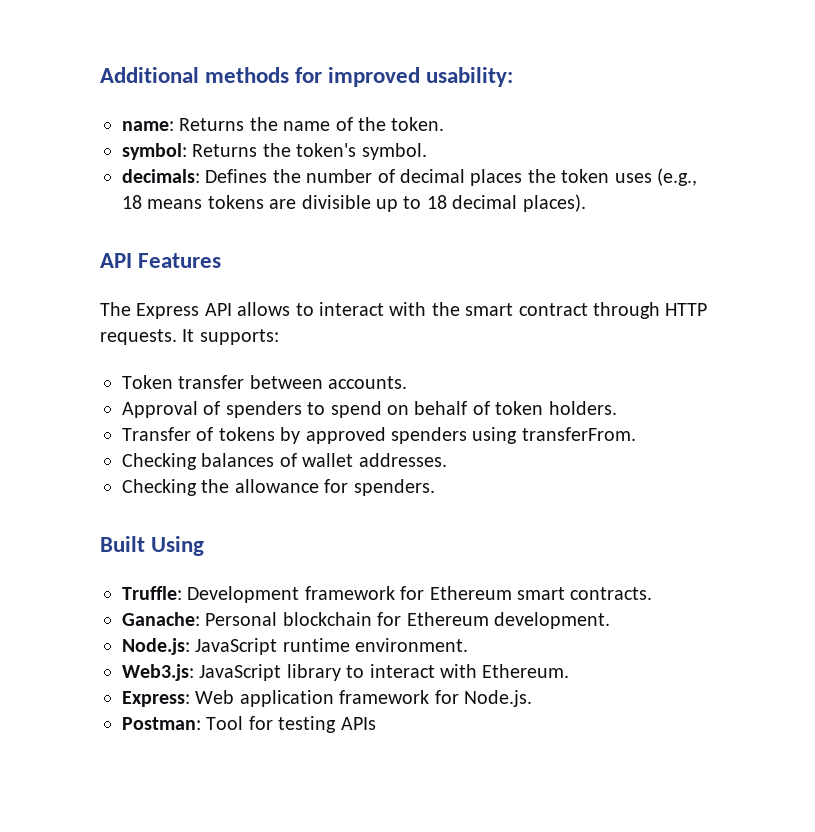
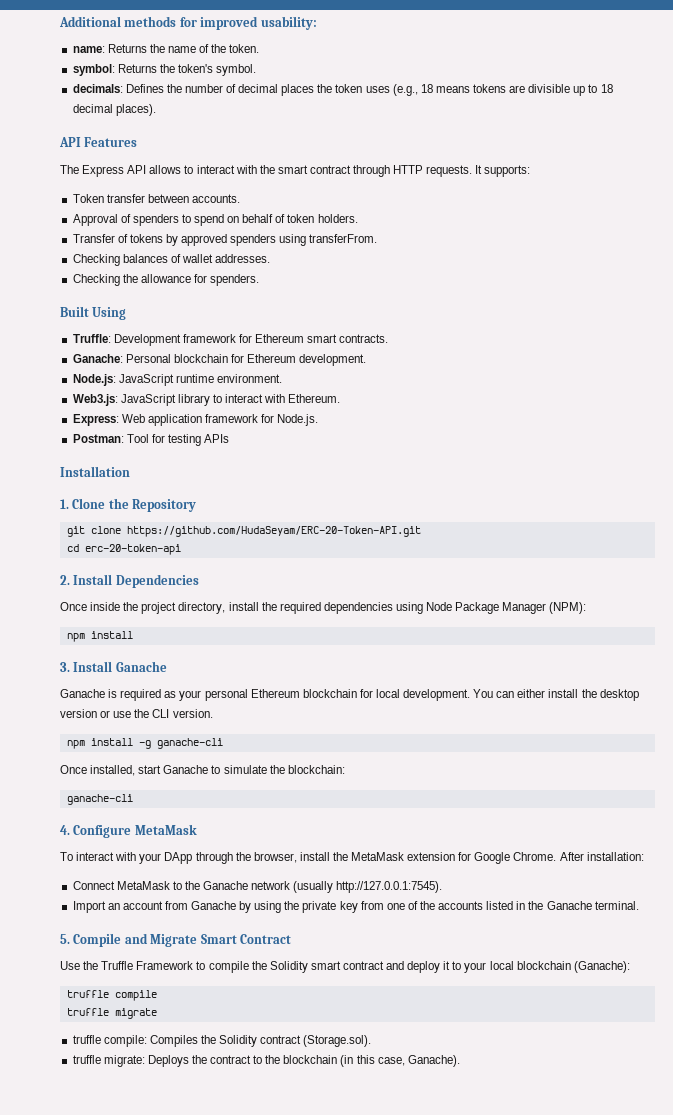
+ Installation
+ 1. Clone the Repository
+ git clone https://github.com/HudaSeyam/ERC-20-Token-API.git
+ cd erc-20-token-api
+ 2. Install Dependencies
+ Once inside the project directory, install the required dependencies using Node Package Manager (NPM):
+ npm install
+ 3. Install Ganache
+ Ganache is required as your personal Ethereum blockchain for local development. You can either install the desktop version or use the CLI version.
+ npm install -g ganache-cli
+ Once installed, start Ganache to simulate the blockchain:
+ ganache-cli
+ 4. Configure MetaMask
+ To interact with your DApp through the browser, install the MetaMask extension for Google Chrome. After installation:
+ Connect MetaMask to the Ganache network (usually http://127.0.0.1:7545).
+ Import an account from Ganache by using the private key from one of the accounts listed in the Ganache terminal.
+ 5. Compile and Migrate Smart Contract
+ Use the Truffle Framework to compile the Solidity smart contract and deploy it to your local blockchain (Ganache):
+ truffle compile
+ truffle migrate
+ truffle compile: Compiles the Solidity contract (Storage.sol).
+ truffle migrate: Deploys the contract to the blockchain (in this case, Ganache).

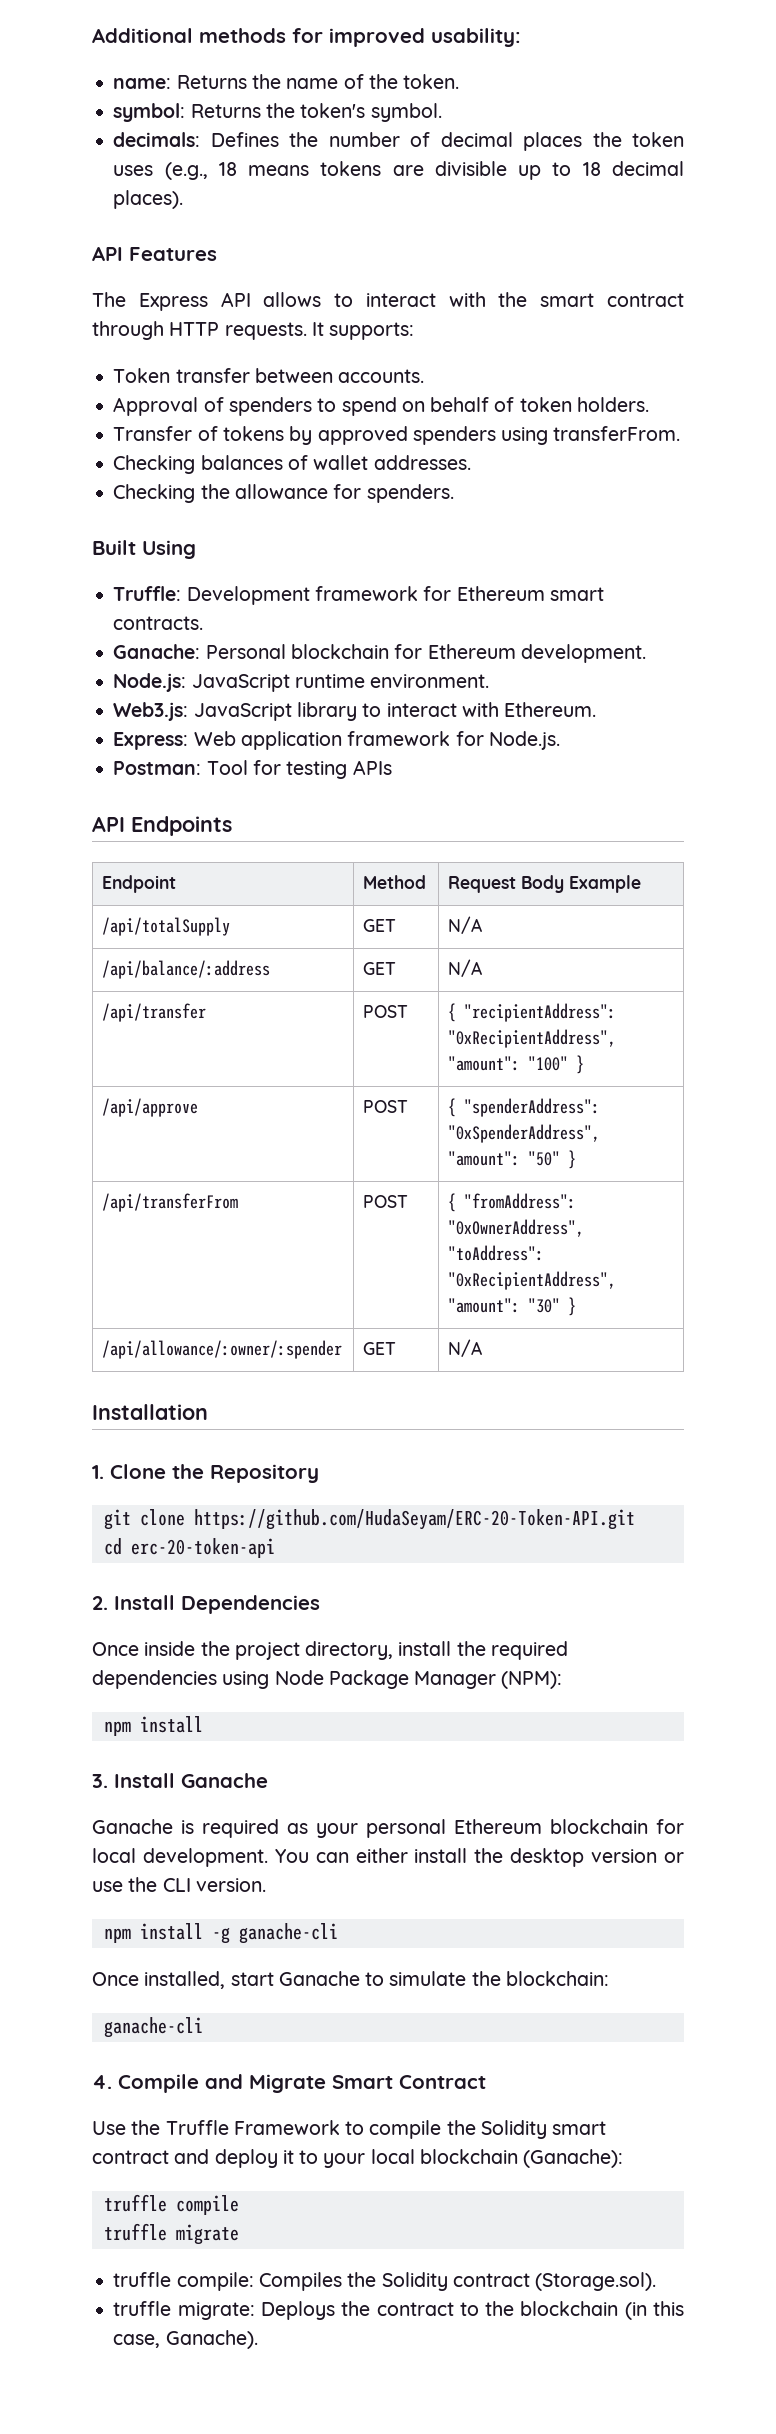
+ API Endpoints
+ Endpoint | Method | Request Body Example
+ /api/totalSupply | GET | N/A
+ /api/balance/:address | GET | N/A
+ /api/transfer | POST | { "recipientAddress": "0xRecipientAddress", "amount": "100" }
+ /api/approve | POST | { "spenderAddress": "0xSpenderAddress", "amount": "50" }
+ /api/transferFrom | POST | { "fromAddress": "0xOwnerAddress", "toAddress": "0xRecipientAddress", "amount": "30" }
+ /api/allowance/:owner/:spender | GET | N/A
- 4. Configure MetaMask
- To interact with your DApp through the browser, install the MetaMask extension for Google Chrome. After installation:
- Connect MetaMask to the Ganache network (usually http://127.0.0.1:7545).
- Import an account from Ganache by using the private key from one of the accounts listed in the Ganache terminal.
- 5. Compile and Migrate Smart Contract
+ 4. Compile and Migrate Smart Contract

